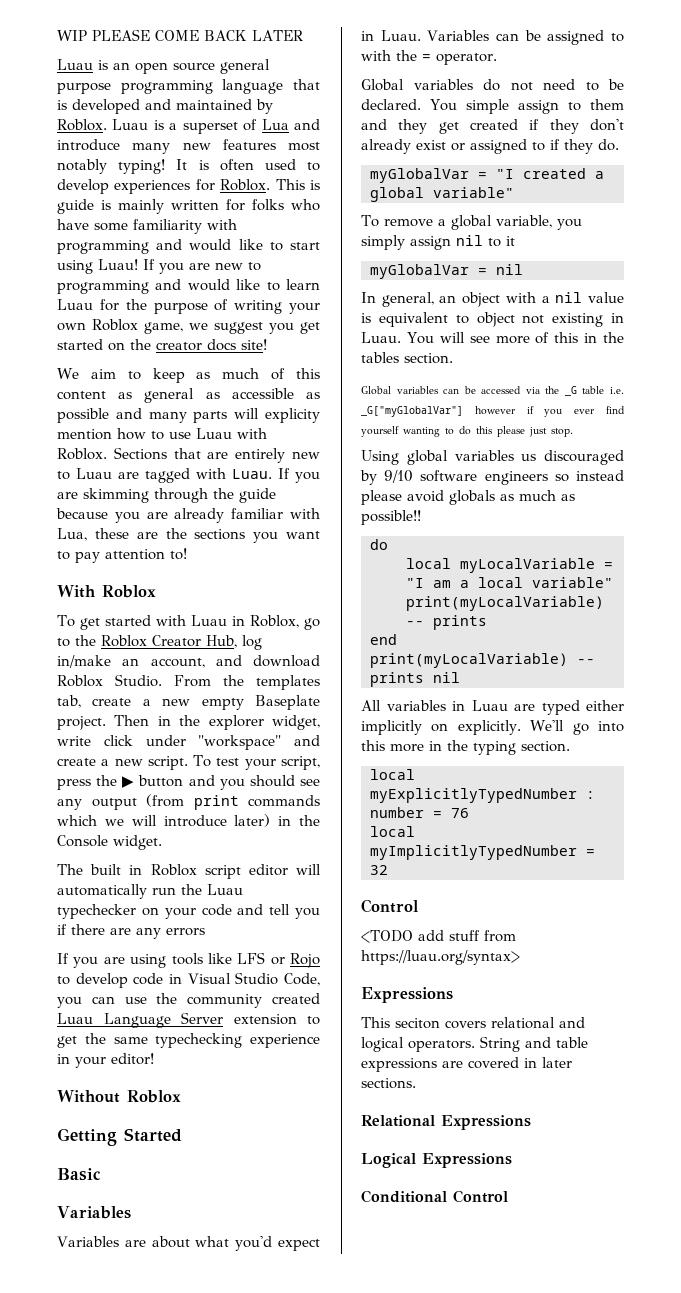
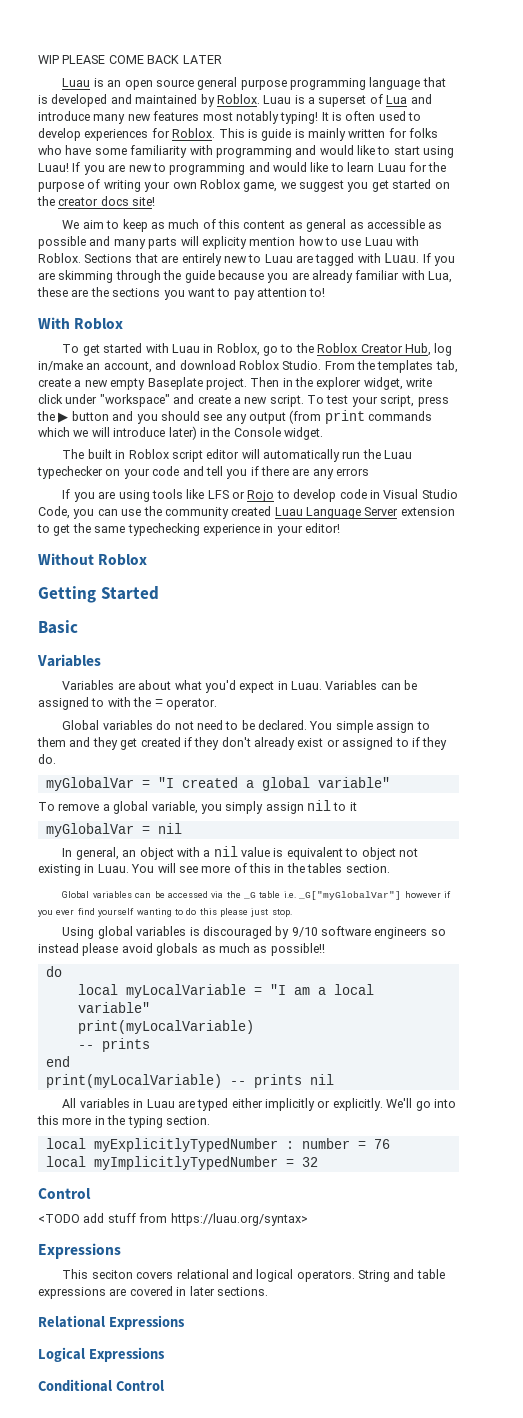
- Using global variables us discouraged by 9/10 software engineers so instead please avoid globals as much as possible!!
+ Using global variables is discouraged by 9/10 software engineers so instead please avoid globals as much as possible!!
- All variables in Luau are typed either implicitly on explicitly.
+ All variables in Luau are typed either implicitly or explicitly.

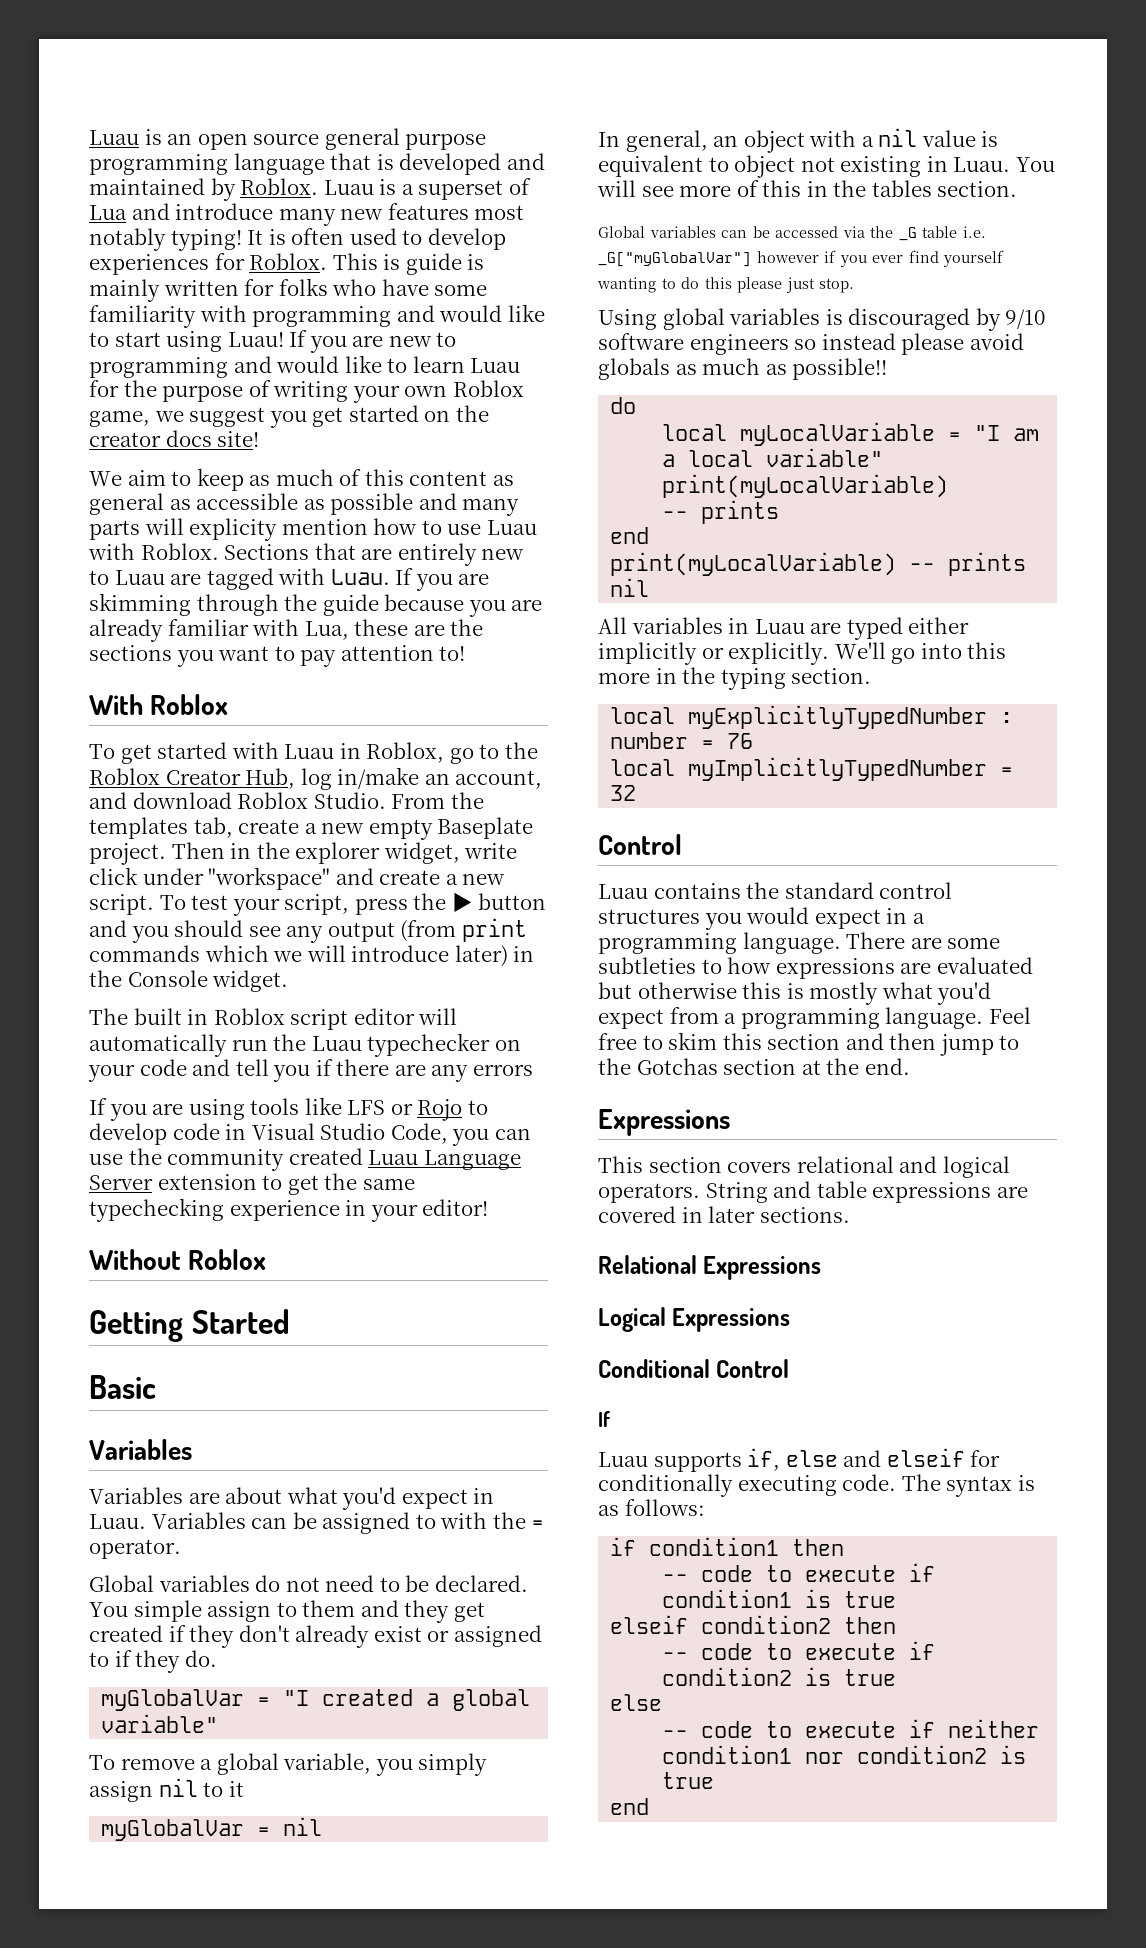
- WIP PLEASE COME BACK LATER
- <TODO add stuff from https://luau.org/syntax>
+ Luau contains the standard control structures you would expect in a programming language. There are some subtleties to how expressions are evaluated but otherwise this is mostly what you'd expect from a programming language. Feel free to skim this section and then jump to the Gotchas section at the end.
- This seciton covers relational and logical operators.
+ This section covers relational and logical operators.
  Conditional Control
+ If
+ Luau supports if, else and elseif for conditionally executing code. The syntax is as follows:
+ if condition1 then
+ -- code to execute if condition1 is true
+ elseif condition2 then
+ -- code to execute if condition2 is true
+ else
+ -- code to execute if neither condition1 nor condition2 is true
+ end

